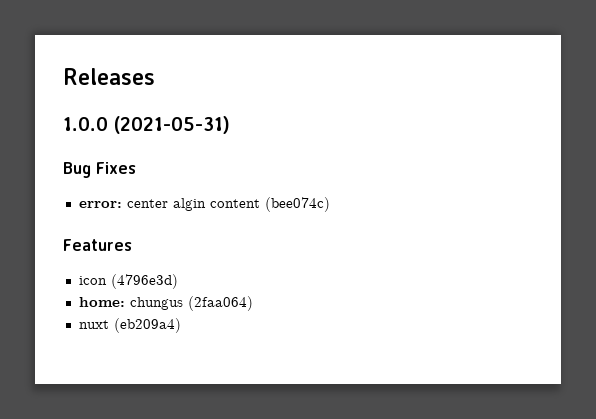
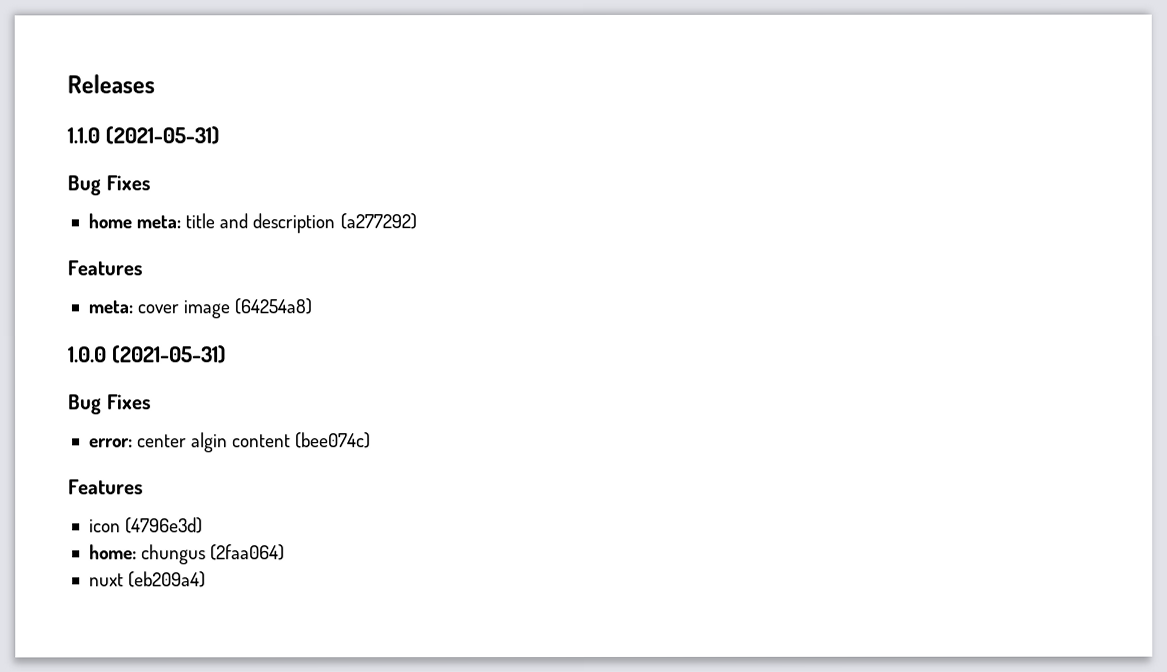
+ 1.1.0 (2021-05-31)
+ Bug Fixes
+ home meta: title and description (a277292)
+ Features
+ meta: cover image (64254a8)

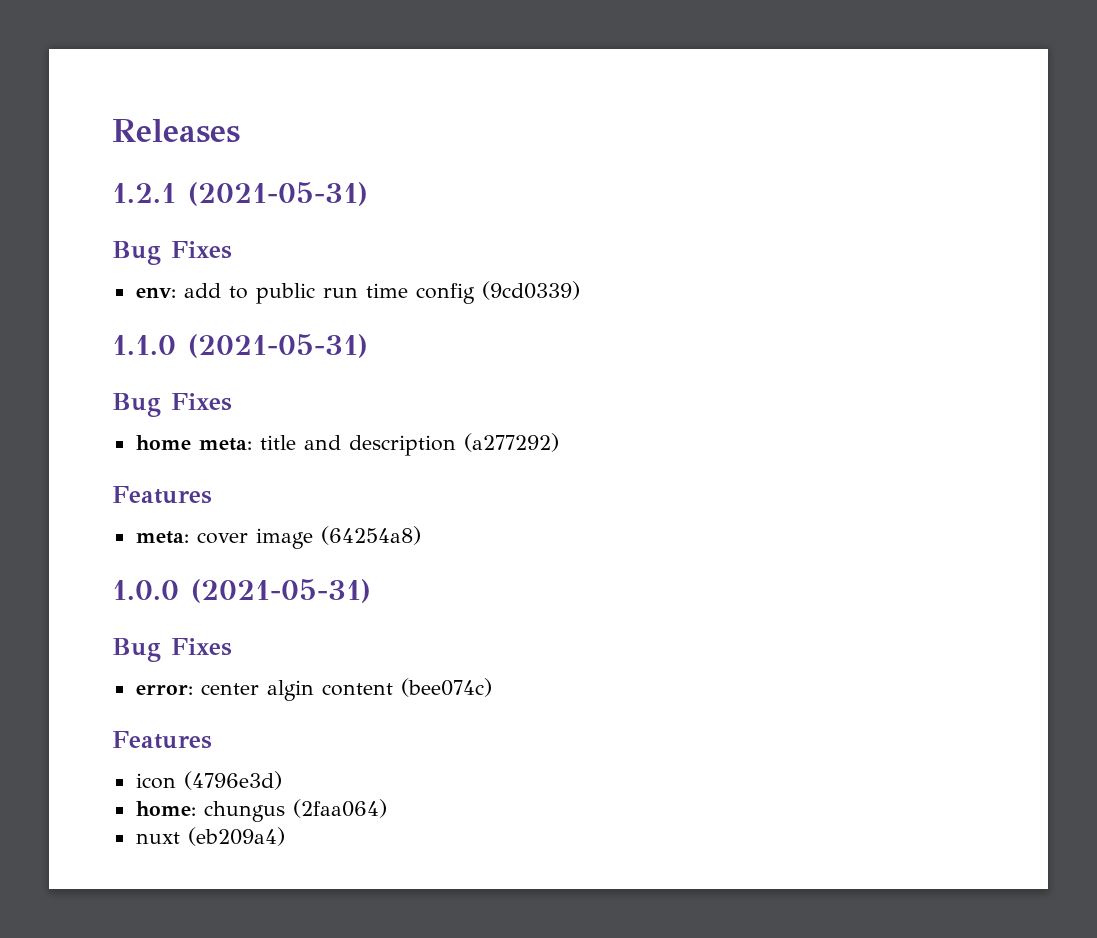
+ 1.2.1 (2021-05-31)
+ Bug Fixes
+ env: add to public run time config (9cd0339)

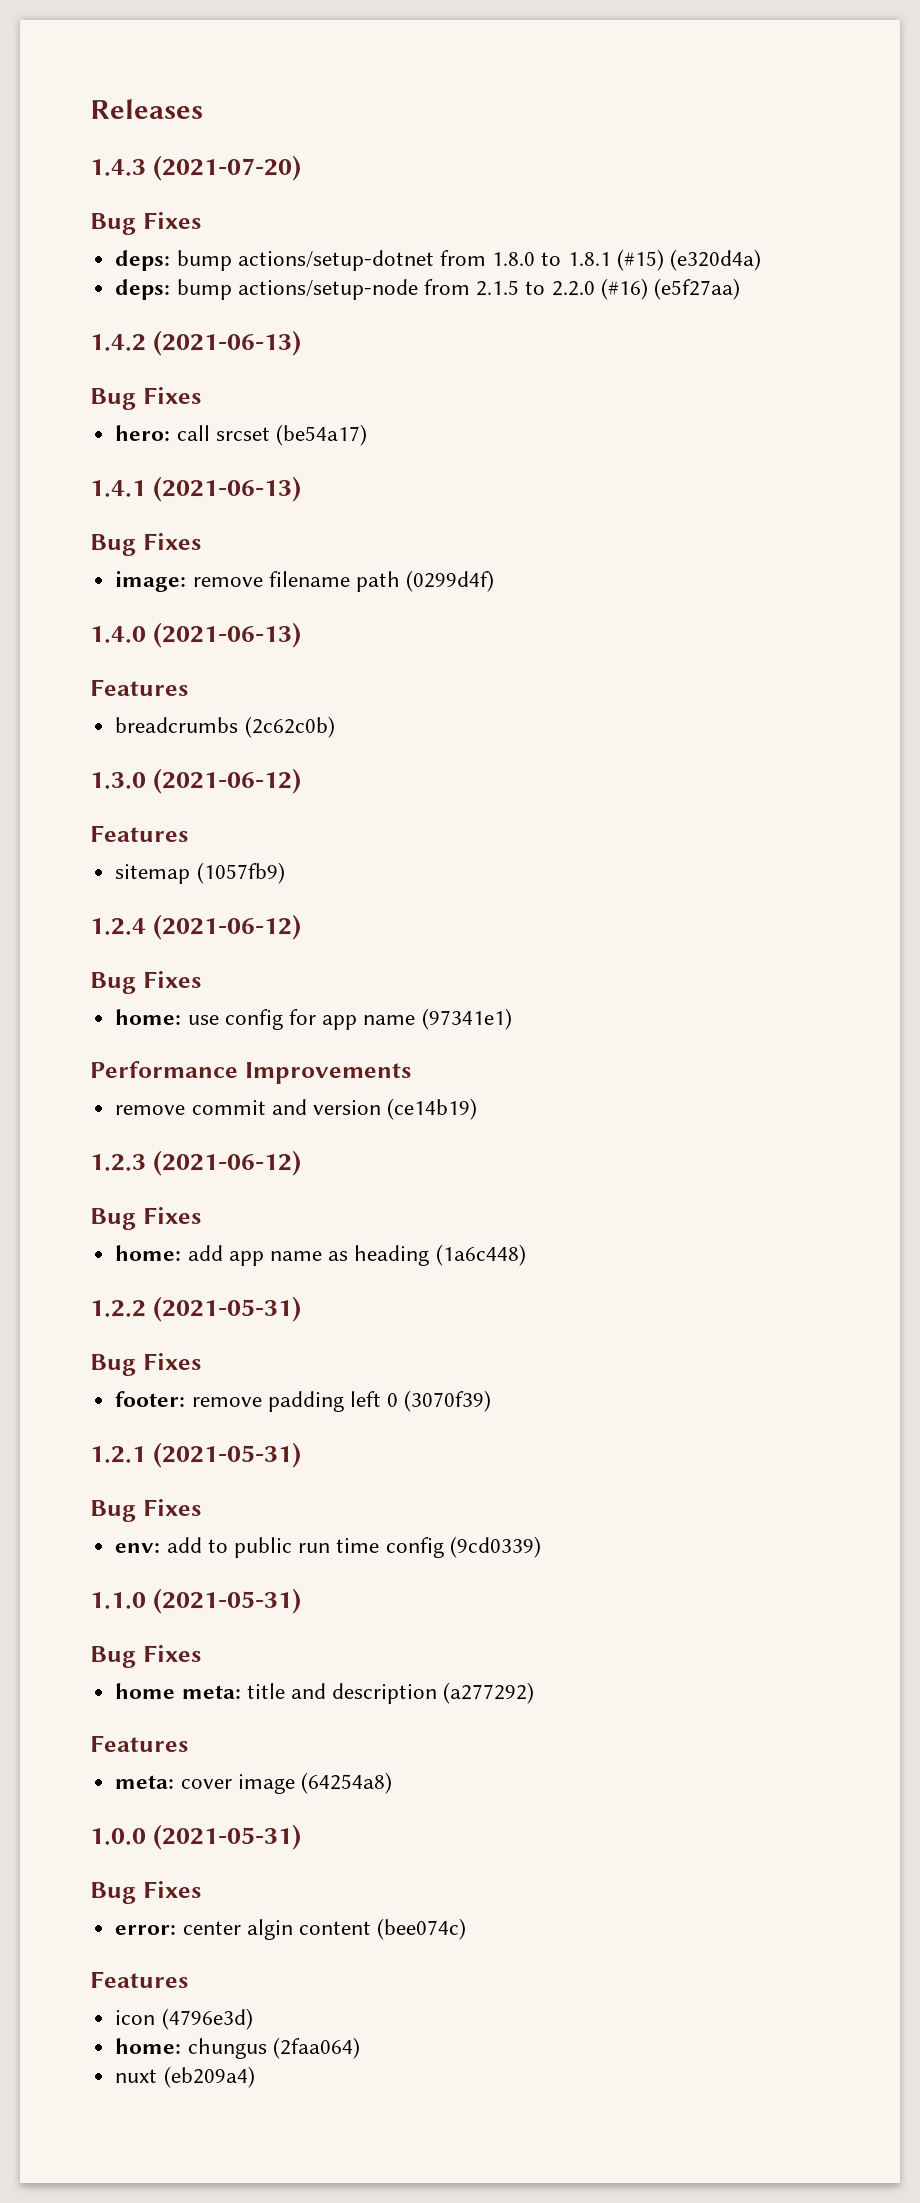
+ 1.4.3 (2021-07-20)
+ Bug Fixes
+ deps: bump actions/setup-dotnet from 1.8.0 to 1.8.1 (#15) (e320d4a)
+ deps: bump actions/setup-node from 2.1.5 to 2.2.0 (#16) (e5f27aa)
+ 1.4.2 (2021-06-13)
+ Bug Fixes
+ hero: call srcset (be54a17)
+ 1.4.1 (2021-06-13)
+ Bug Fixes
+ image: remove filename path (0299d4f)
+ 1.4.0 (2021-06-13)
+ Features
+ breadcrumbs (2c62c0b)
+ 1.3.0 (2021-06-12)
+ Features
+ sitemap (1057fb9)
+ 1.2.4 (2021-06-12)
+ Bug Fixes
+ home: use config for app name (97341e1)
+ Performance Improvements
+ remove commit and version (ce14b19)
+ 1.2.3 (2021-06-12)
+ Bug Fixes
+ home: add app name as heading (1a6c448)
+ 1.2.2 (2021-05-31)
+ Bug Fixes
+ footer: remove padding left 0 (3070f39)

